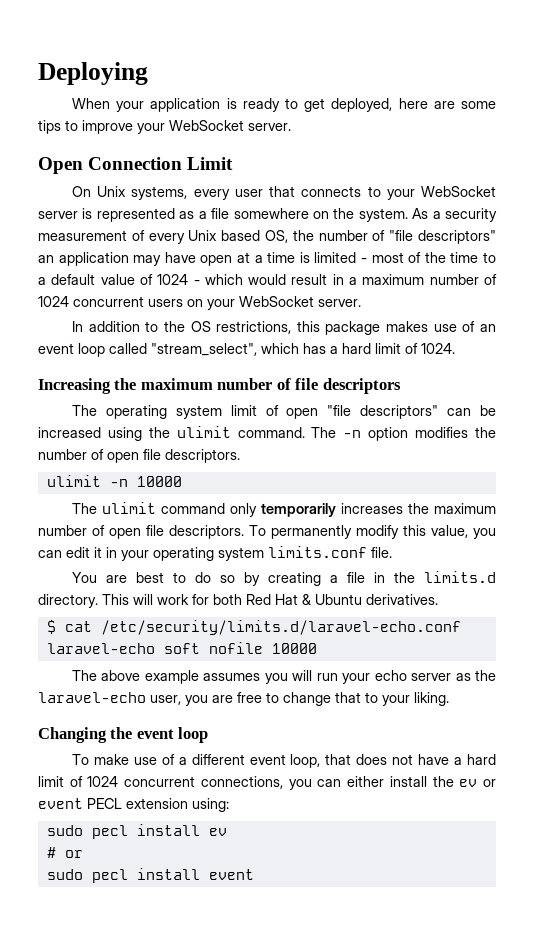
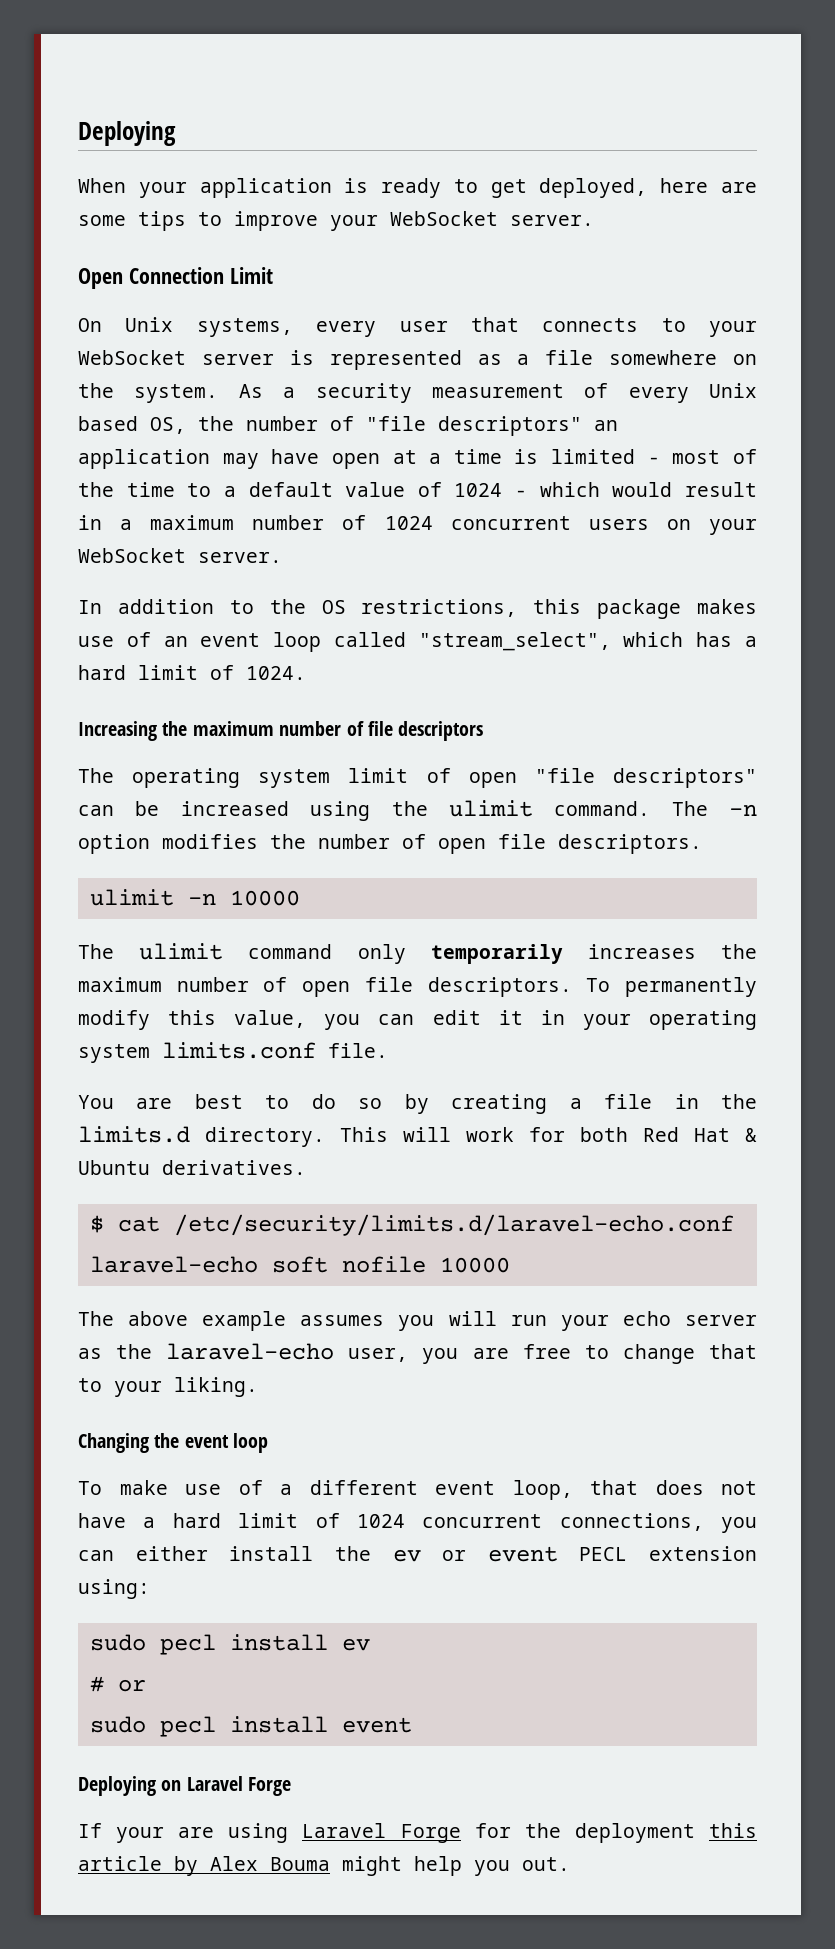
+ Deploying on Laravel Forge
+ If your are using Laravel Forge for the deployment this article by Alex Bouma might help you out.

